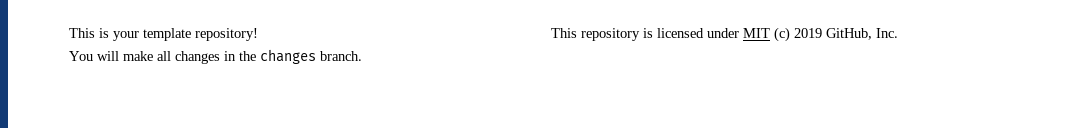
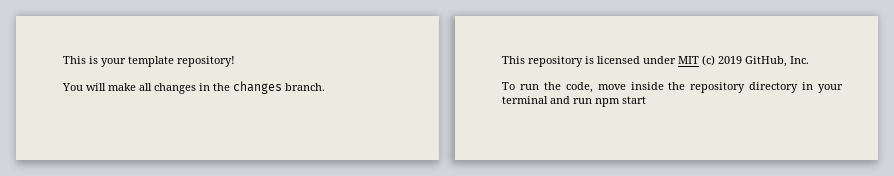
+ To run the code, move inside the repository directory in your terminal and run npm start

